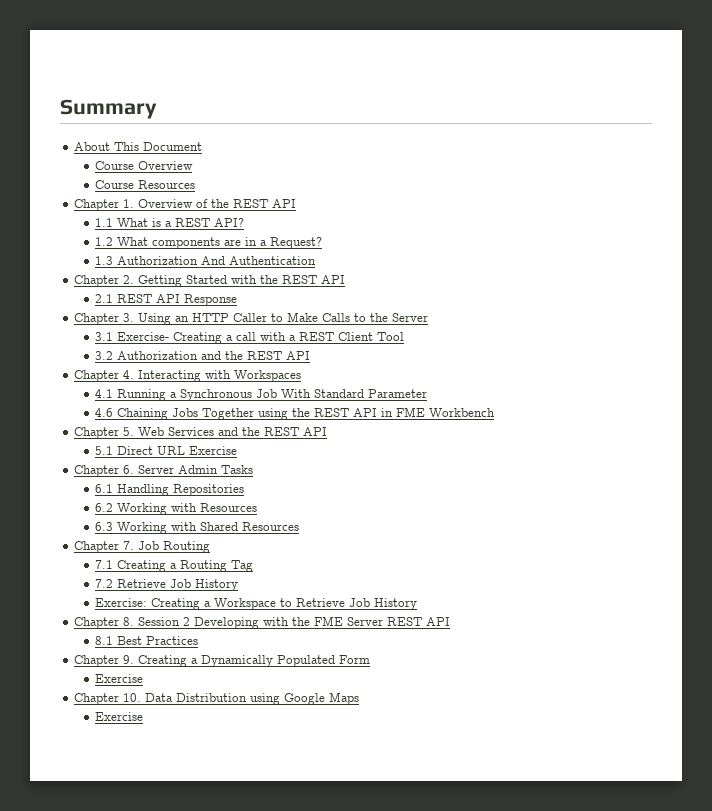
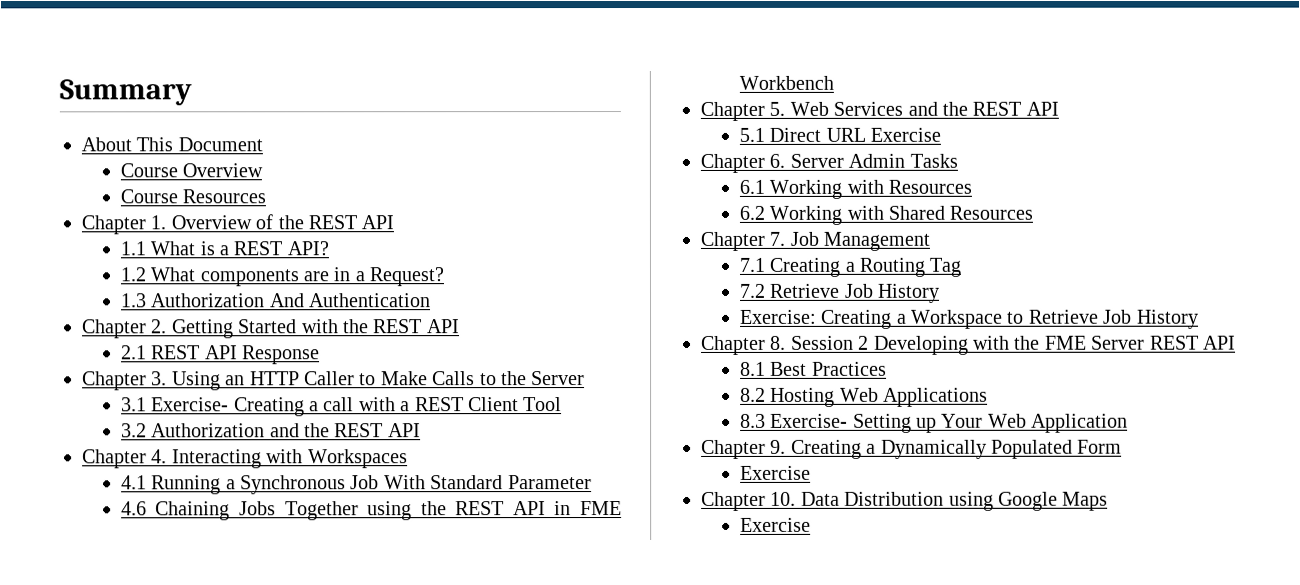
- 6.1 Handling Repositories
- 6.2 Working with Resources
+ 6.1 Working with Resources
- 6.3 Working with Shared Resources
+ 6.2 Working with Shared Resources
- Chapter 7. Job Routing
+ Chapter 7. Job Management
+ 8.2 Hosting Web Applications
+ 8.3 Exercise- Setting up Your Web Application

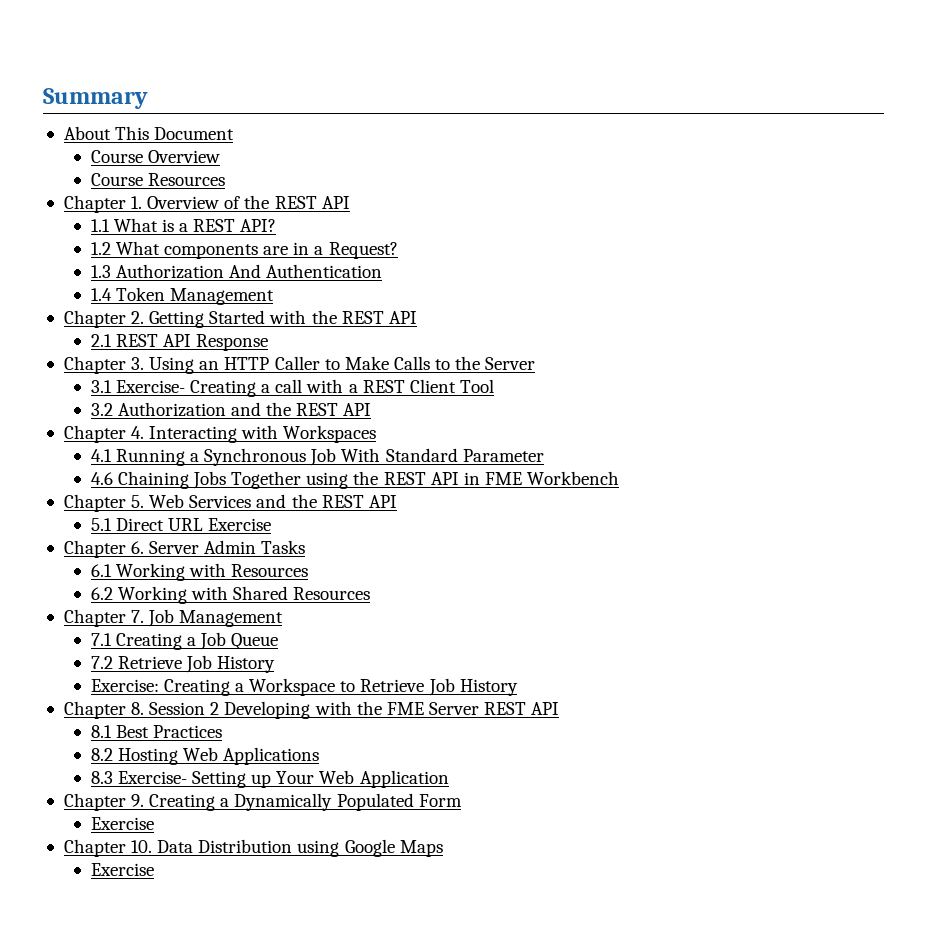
+ 1.4 Token Management
- 7.1 Creating a Routing Tag
+ 7.1 Creating a Job Queue

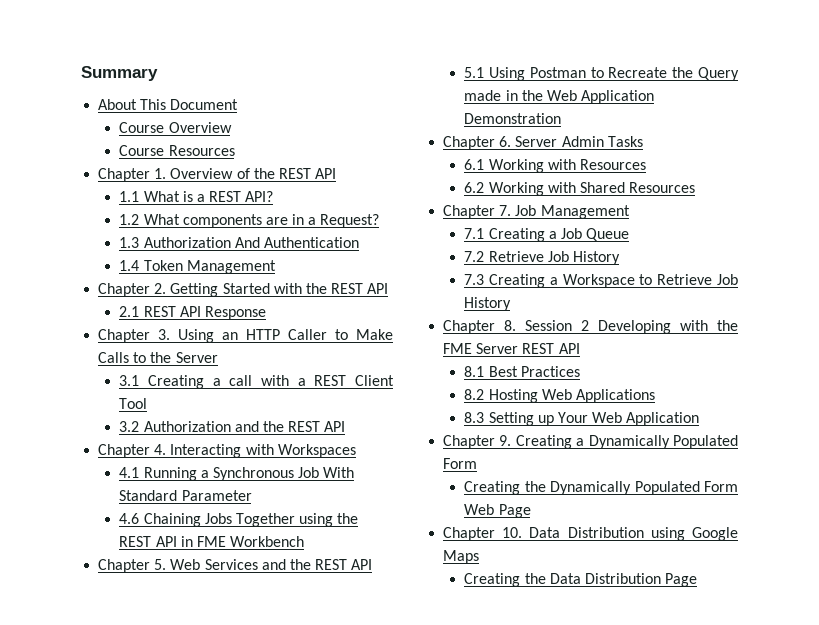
- 3.1 Exercise- Creating a call with a REST Client Tool
+ 3.1 Creating a call with a REST Client Tool
- 5.1 Direct URL Exercise
+ 5.1 Using Postman to Recreate the Query made in the Web Application Demonstration
- Exercise: Creating a Workspace to Retrieve Job History
+ 7.3 Creating a Workspace to Retrieve Job History
- 8.3 Exercise- Setting up Your Web Application
+ 8.3 Setting up Your Web Application
  Chapter 9. Creating a Dynamically Populated Form
- Exercise
+ Creating the Dynamically Populated Form Web Page
  Chapter 10. Data Distribution using Google Maps
- Exercise
+ Creating the Data Distribution Page

